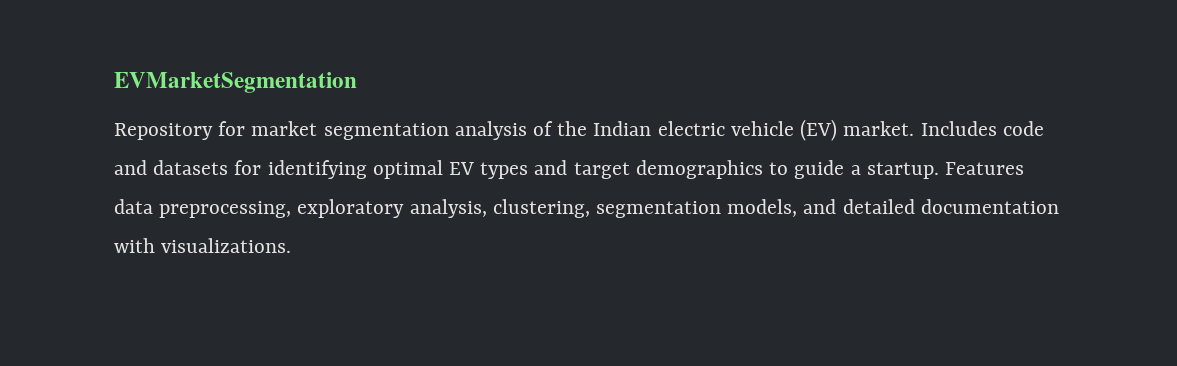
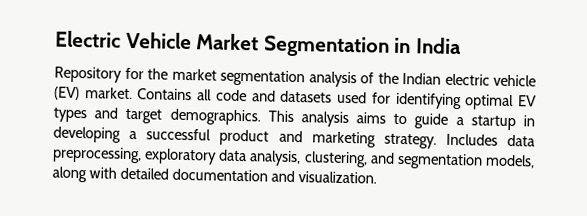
- EVMarketSegmentation
+ Electric Vehicle Market Segmentation in India
- Repository for market segmentation analysis of the Indian electric vehicle (EV) market.
+ Repository for the market segmentation analysis of the Indian electric vehicle (EV) market.
- Includes code and datasets for identifying optimal EV types and target demographics to guide a startup. Features data preprocessing, exploratory analysis, clustering, segmentation models, and detailed documentation with visualizations.
+ Contains all code and datasets used for identifying optimal EV types and target demographics. This analysis aims to guide a startup in developing a successful product and marketing strategy. Includes data preprocessing, exploratory data analysis, clustering, and segmentation models, along with detailed documentation and visualization.

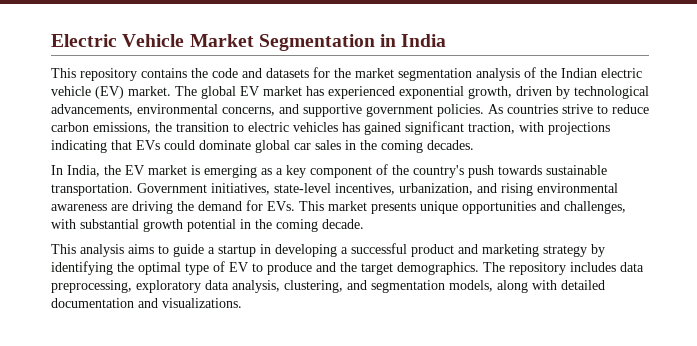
- Repository for the market segmentation analysis of the Indian electric vehicle (EV) market.
+ This repository contains the code and datasets for the market segmentation analysis of the Indian electric vehicle (EV) market.
- Contains all code and datasets used for identifying optimal EV types and target demographics. This analysis aims to guide a startup in developing a successful product and marketing strategy. Includes data preprocessing, exploratory data analysis, clustering, and segmentation models, along with detailed documentation and visualization.
+ The global EV market has experienced exponential growth, driven by technological advancements, environmental concerns, and supportive government policies. As countries strive to reduce carbon emissions, the transition to electric vehicles has gained significant traction, with projections indicating that EVs could dominate global car sales in the coming decades.
+ In India, the EV market is emerging as a key component of the country's push towards sustainable transportation. Government initiatives, state-level incentives, urbanization, and rising environmental awareness are driving the demand for EVs. This market presents unique opportunities and challenges, with substantial growth potential in the coming decade.
+ This analysis aims to guide a startup in developing a successful product and marketing strategy by identifying the optimal type of EV to produce and the target demographics. The repository includes data preprocessing, exploratory data analysis, clustering, and segmentation models, along with detailed documentation and visualizations.

